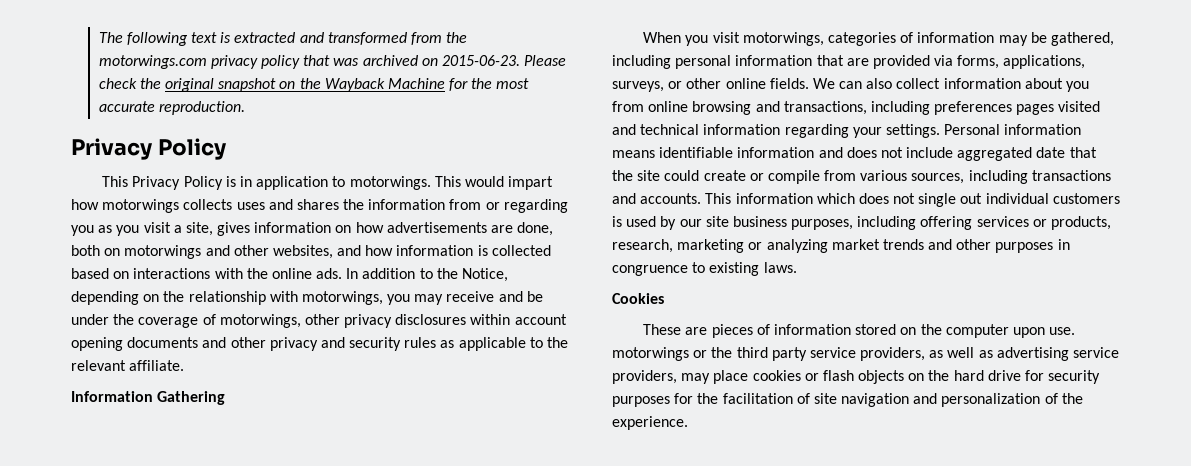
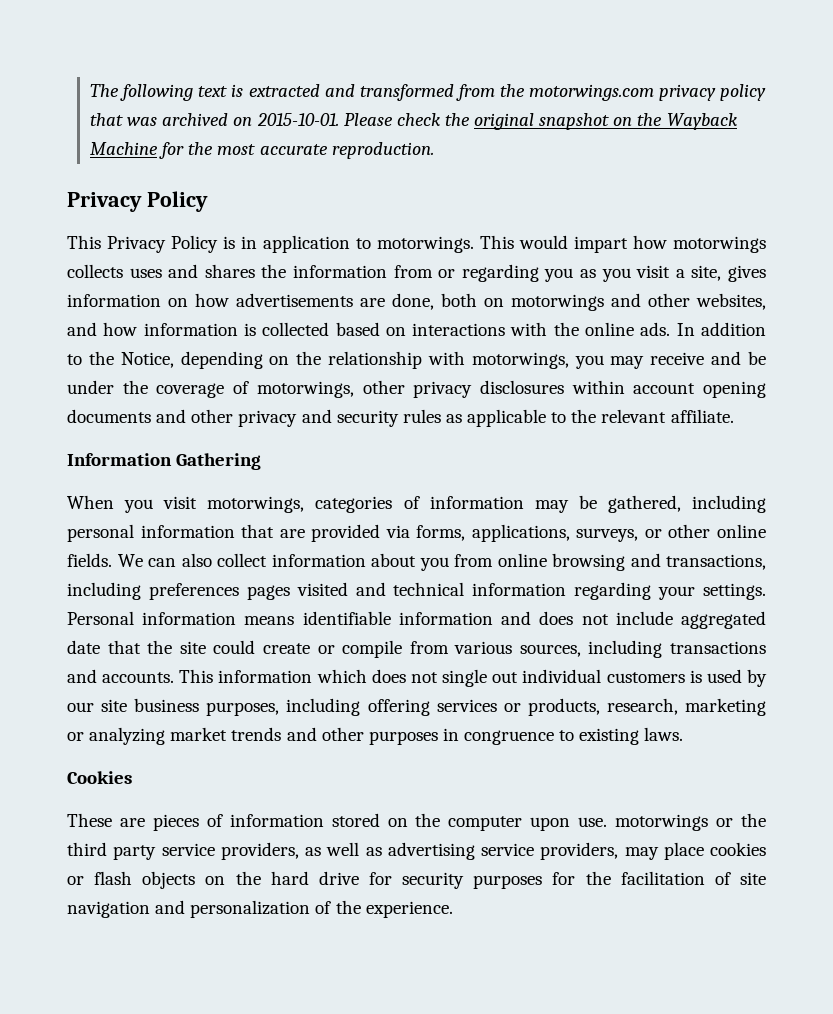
- The following text is extracted and transformed from the motorwings.com privacy policy that was archived on 2015-06-23.
+ The following text is extracted and transformed from the motorwings.com privacy policy that was archived on 2015-10-01.

